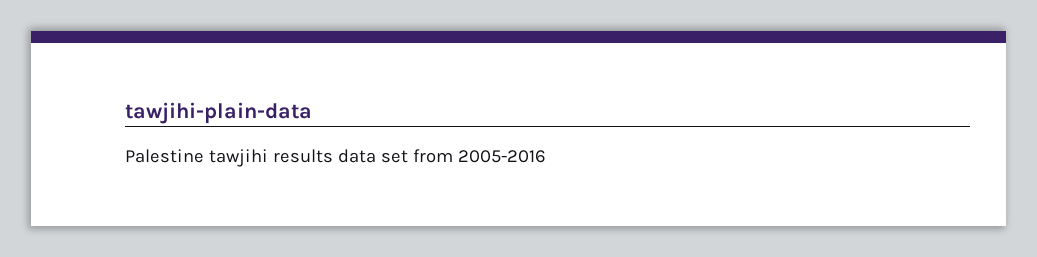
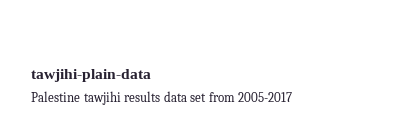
- Palestine tawjihi results data set from 2005-2016
+ Palestine tawjihi results data set from 2005-2017

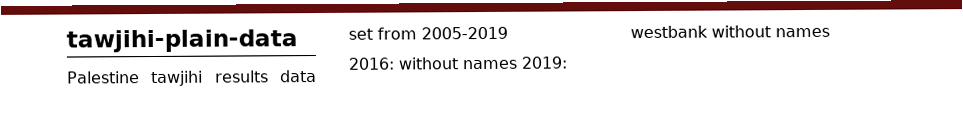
- Palestine tawjihi results data set from 2005-2017
+ Palestine tawjihi results data set from 2005-2019
+ 2016: without names 2019: westbank without names

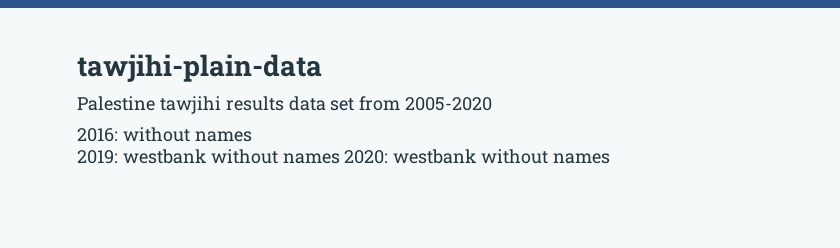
- Palestine tawjihi results data set from 2005-2019
+ Palestine tawjihi results data set from 2005-2020
- 2016: without names 2019: westbank without names
+ 2016: without names
+ 2019: westbank without names 2020: westbank without names

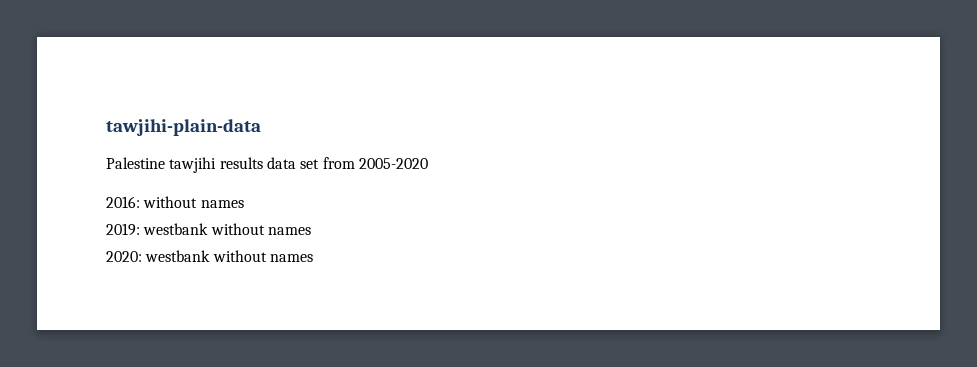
- 2019: westbank without names 2020: westbank without names
+ 2019: westbank without names
+ 2020: westbank without names

